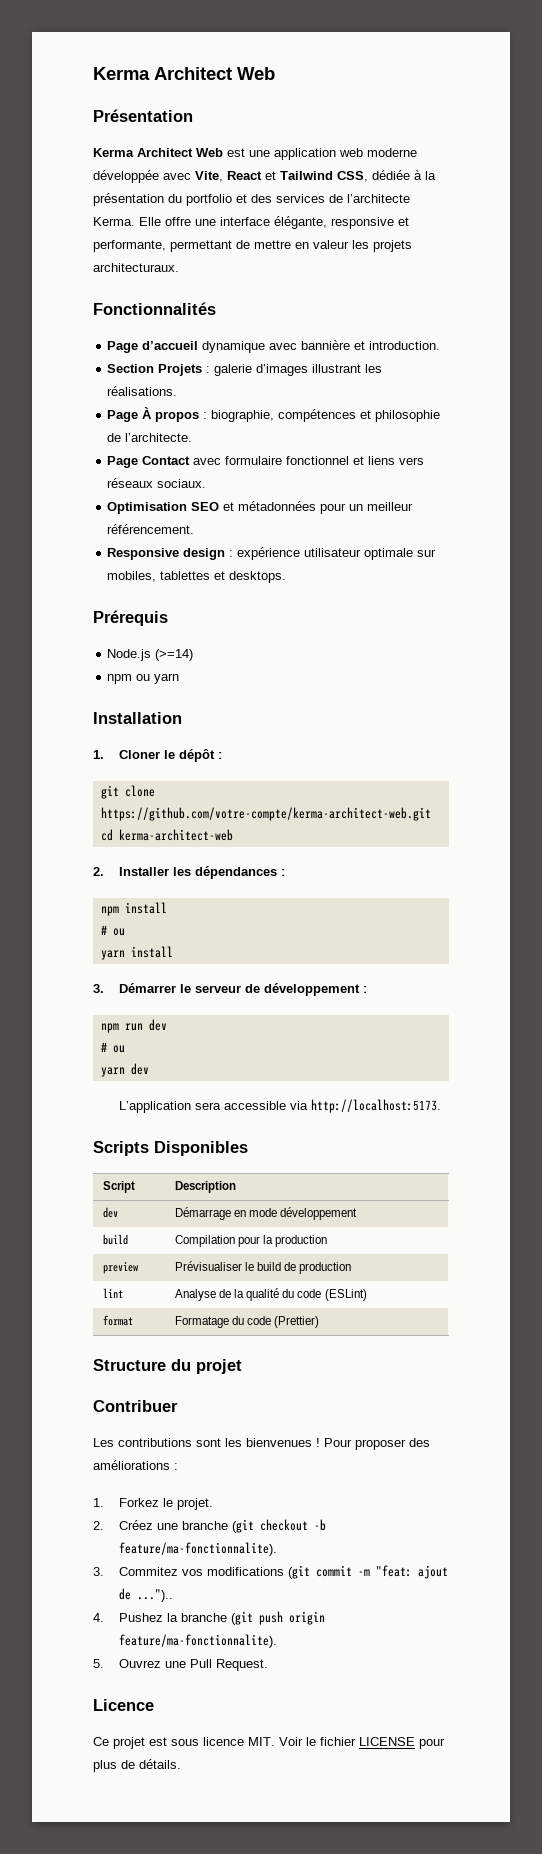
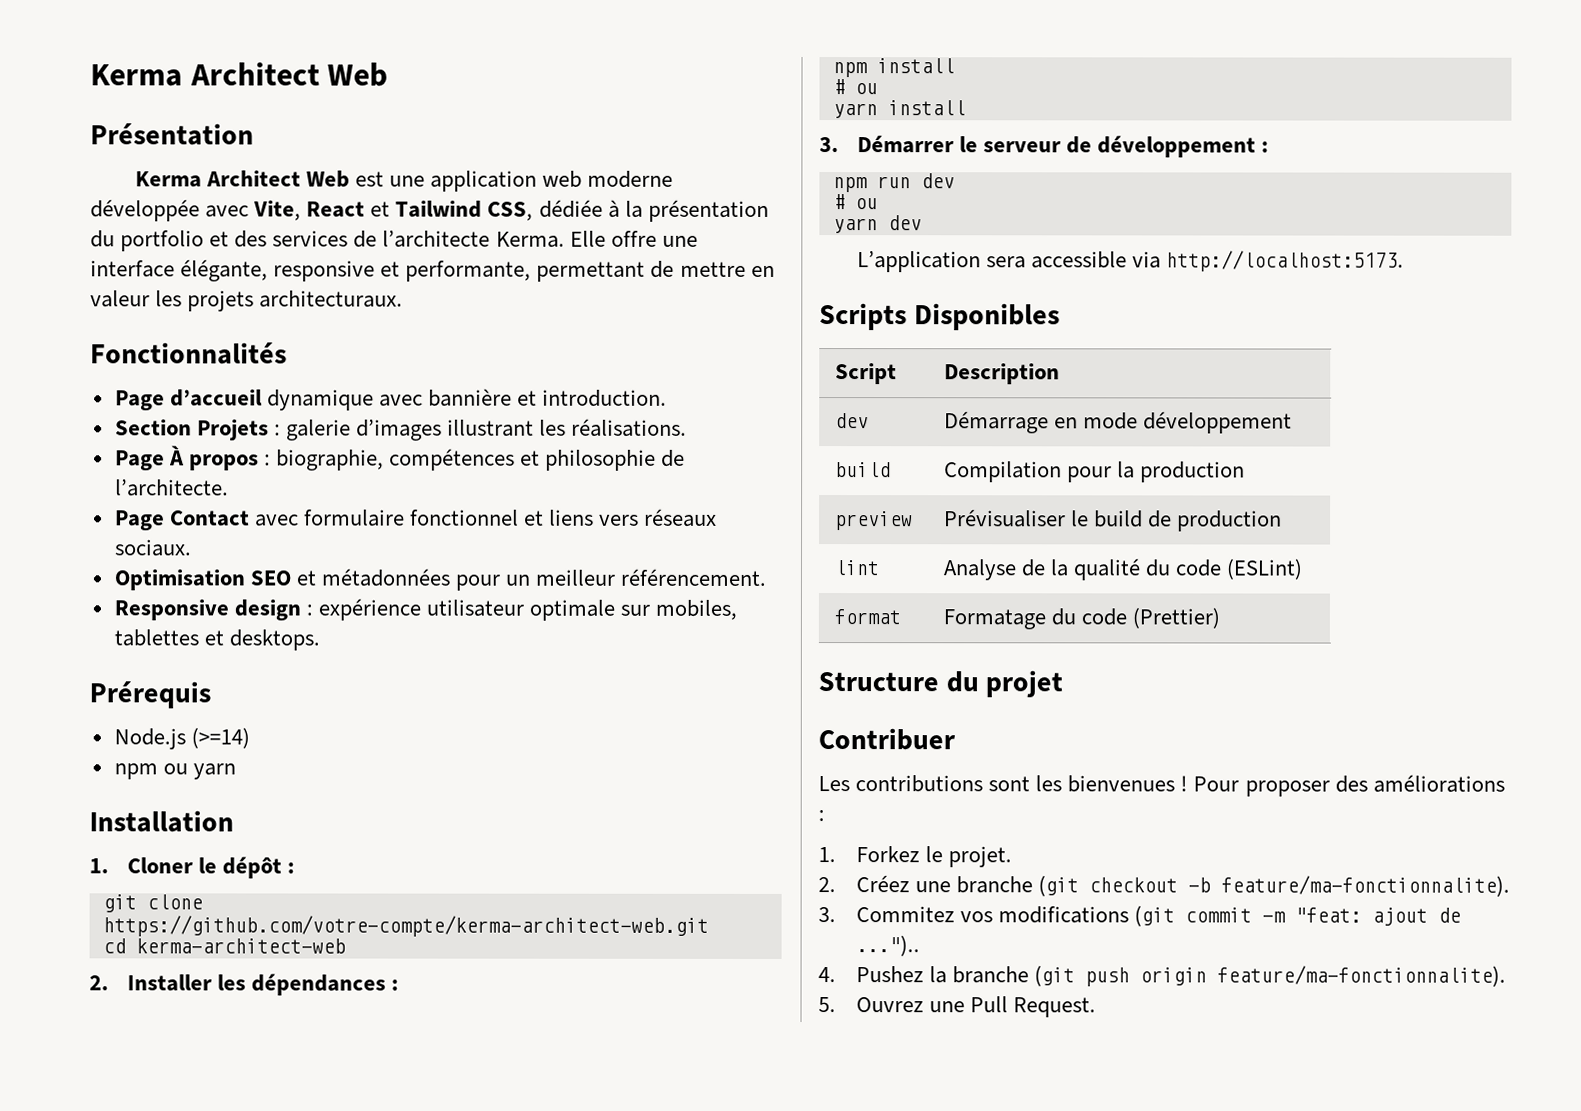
- Licence
- Ce projet est sous licence MIT. Voir le fichier LICENSE pour plus de détails.

